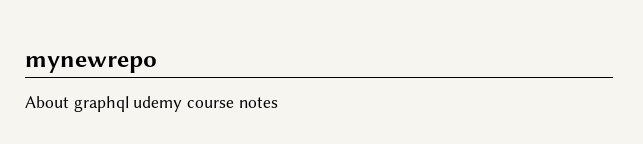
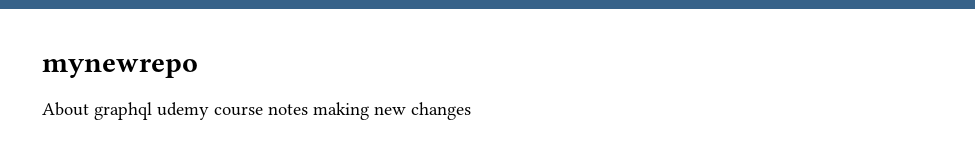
- About graphql udemy course notes
+ About graphql udemy course notes making new changes

